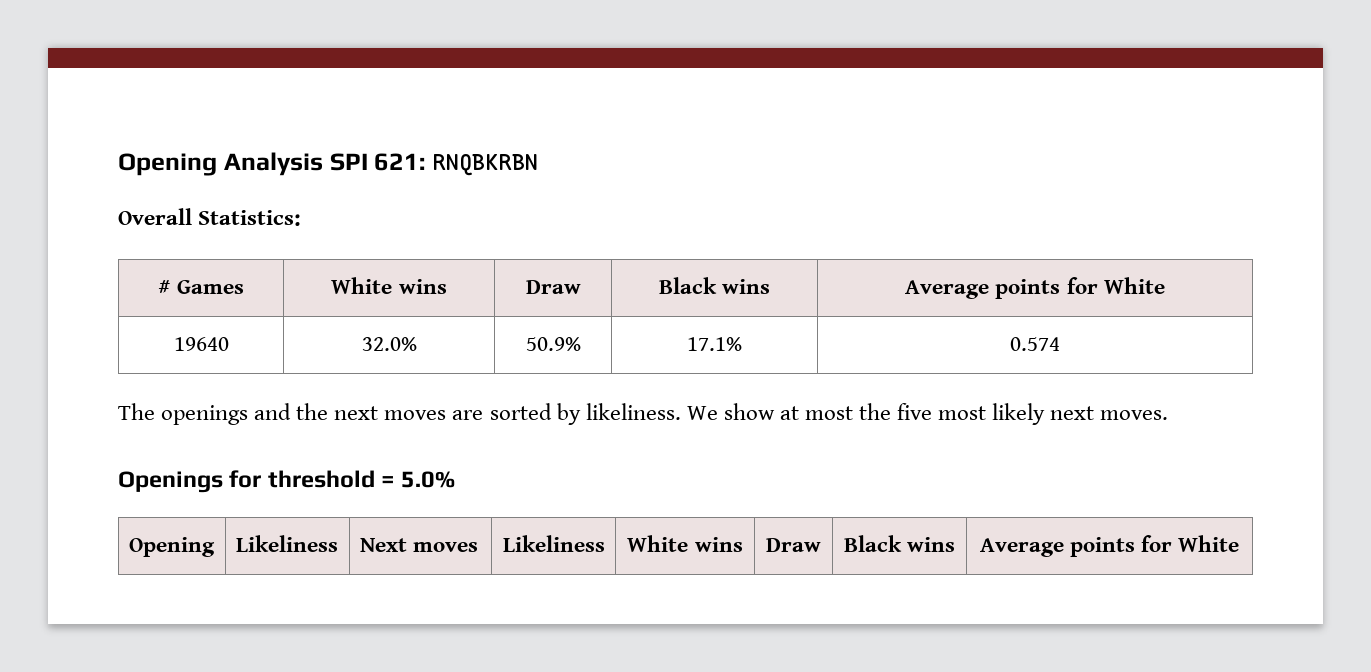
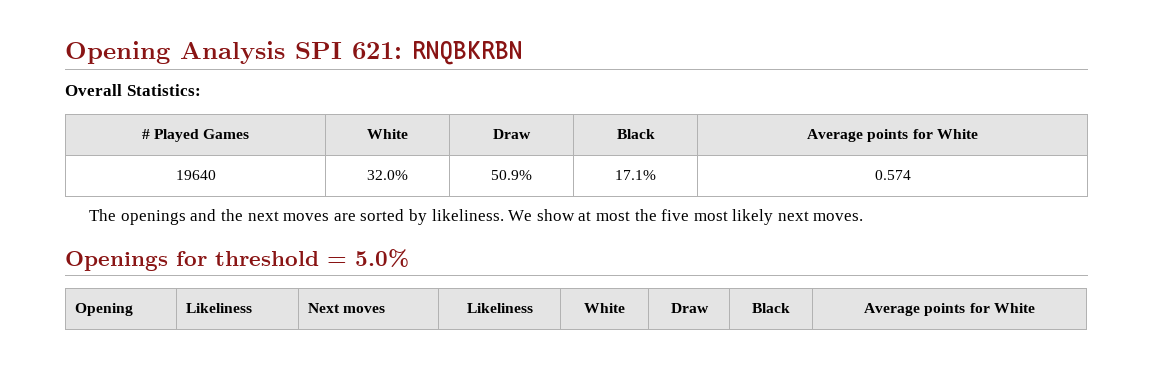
- # Games | White wins | Draw | Black wins | Average points for White
+ # Played Games | White | Draw | Black | Average points for White
- Opening | Likeliness | Next moves | Likeliness | White wins | Draw | Black wins | Average points for White
+ Opening | Likeliness | Next moves | Likeliness | White | Draw | Black | Average points for White

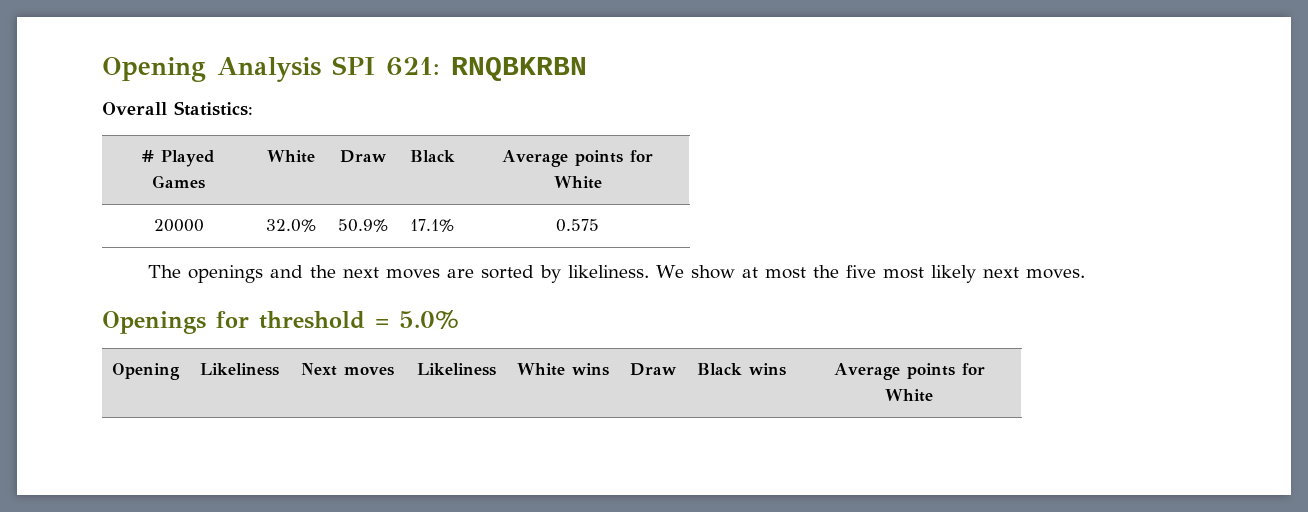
- 19640 | 32.0% | 50.9% | 17.1% | 0.574
+ 20000 | 32.0% | 50.9% | 17.1% | 0.575
- Opening | Likeliness | Next moves | Likeliness | White | Draw | Black | Average points for White
+ Opening | Likeliness | Next moves | Likeliness | White wins | Draw | Black wins | Average points for White

